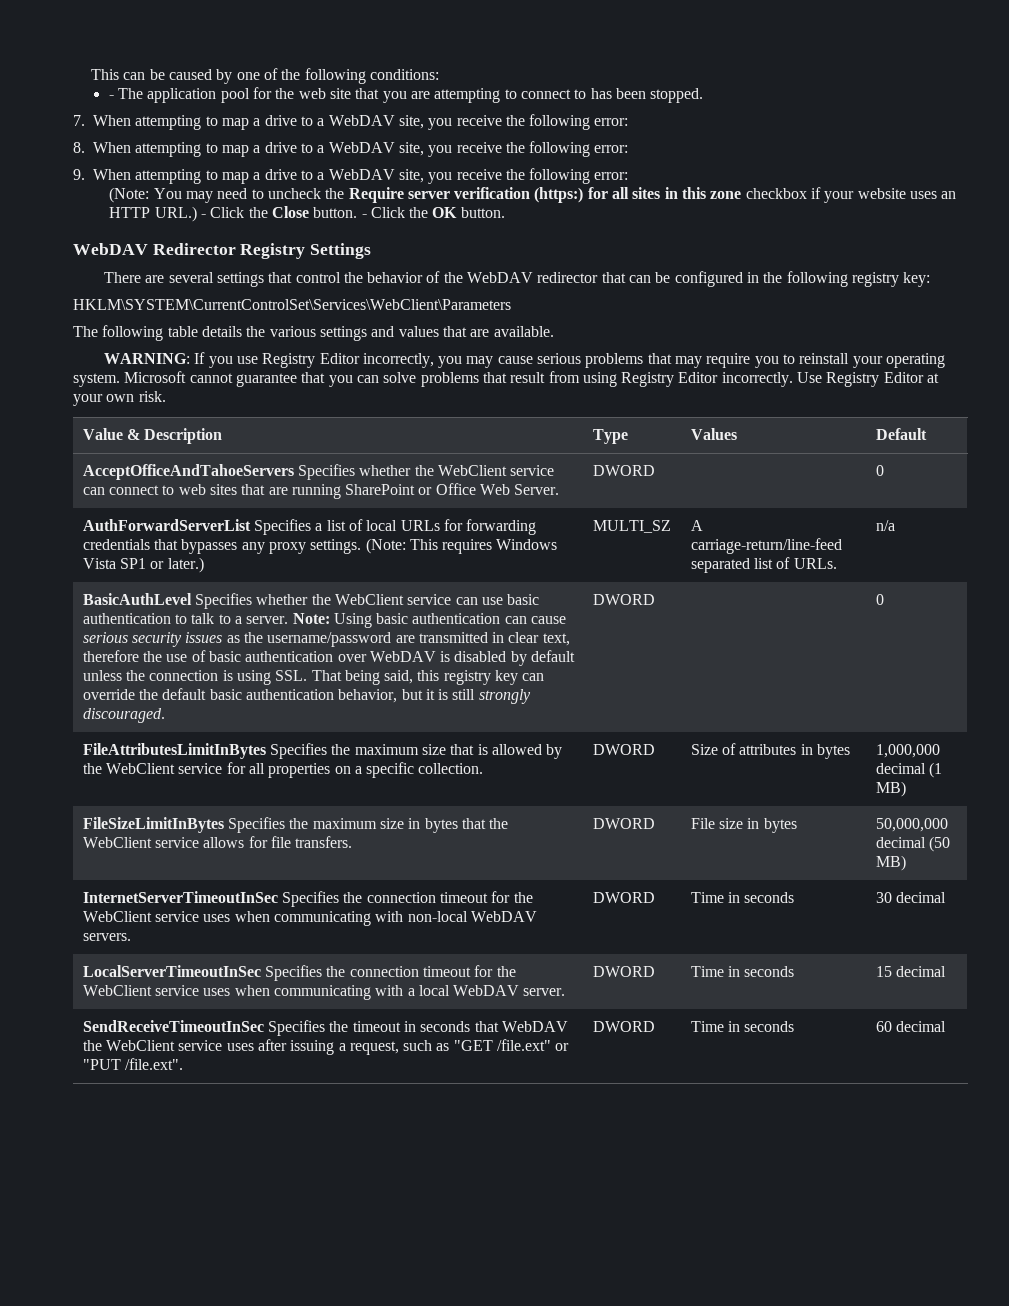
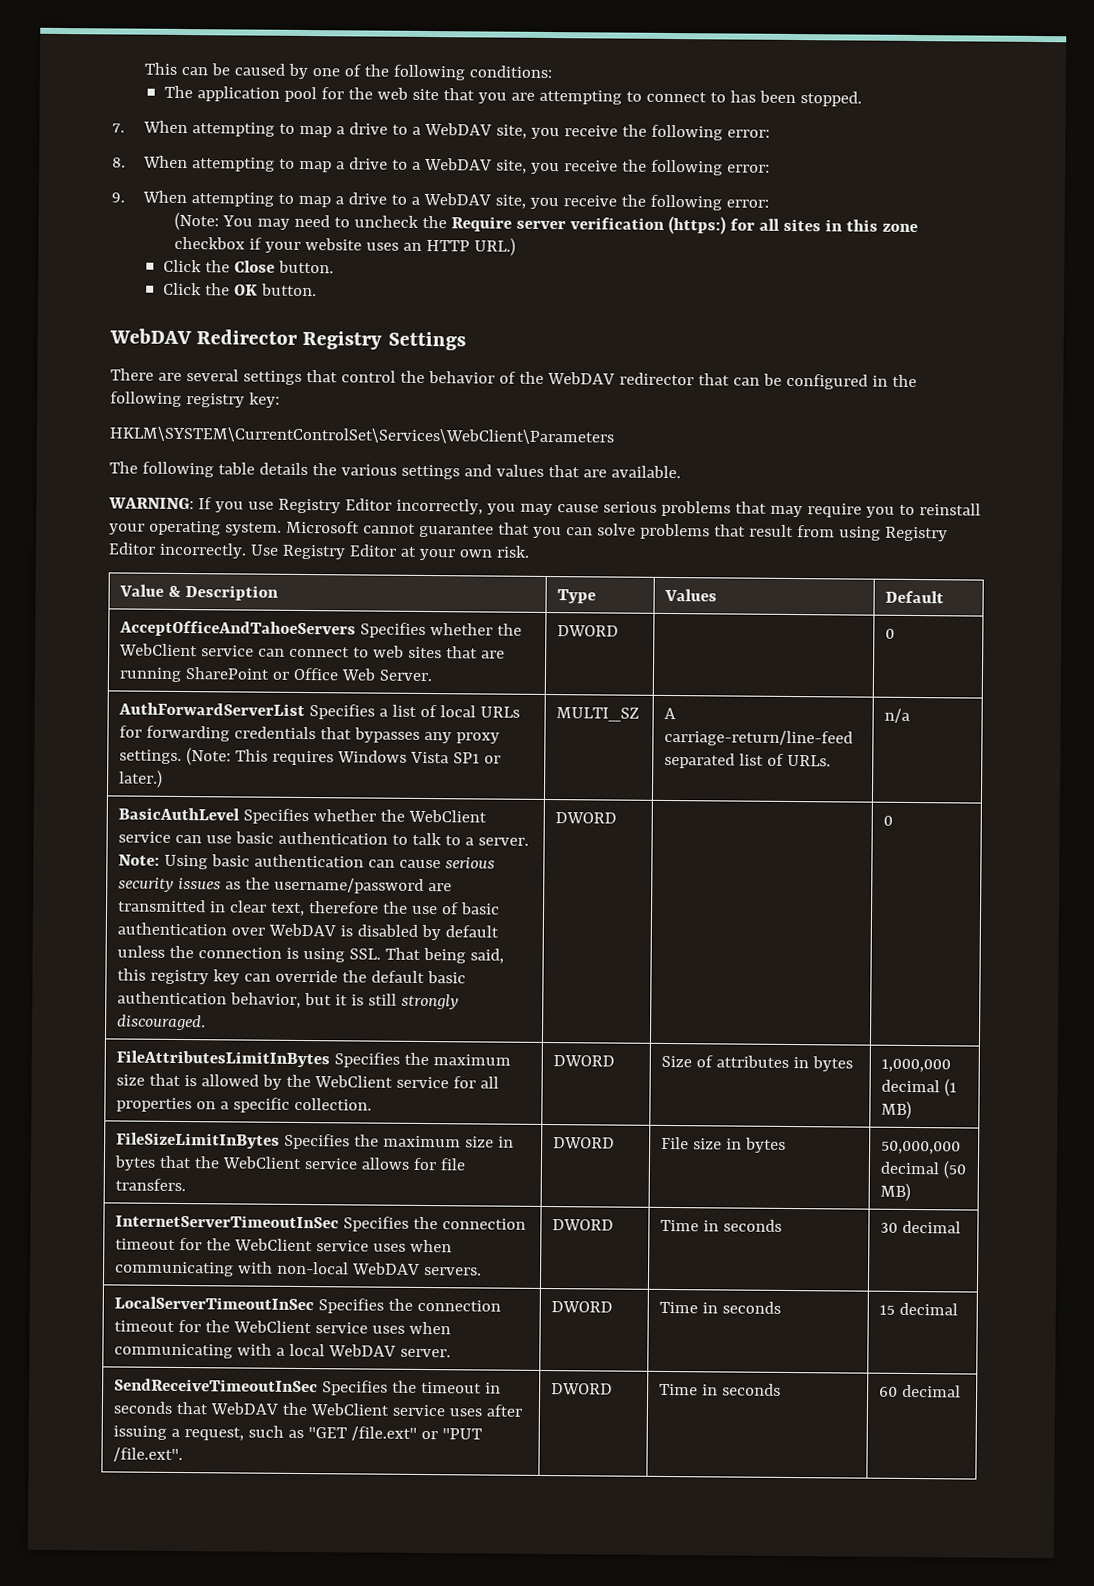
- - The application pool for the web site that you are attempting to connect to has been stopped.
+ The application pool for the web site that you are attempting to connect to has been stopped.
- (Note: You may need to uncheck the Require server verification (https:) for all sites in this zone checkbox if your website uses an HTTP URL.) - Click the Close button. - Click the OK button.
+ (Note: You may need to uncheck the Require server verification (https:) for all sites in this zone checkbox if your website uses an HTTP URL.)
+ Click the Close button.
+ Click the OK button.

